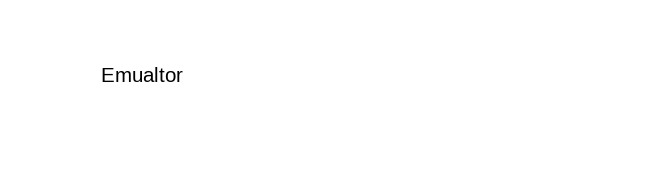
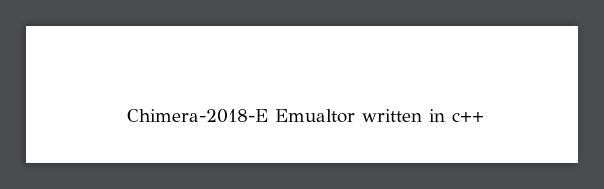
- Emualtor
+ Chimera-2018-E Emualtor written in c++

